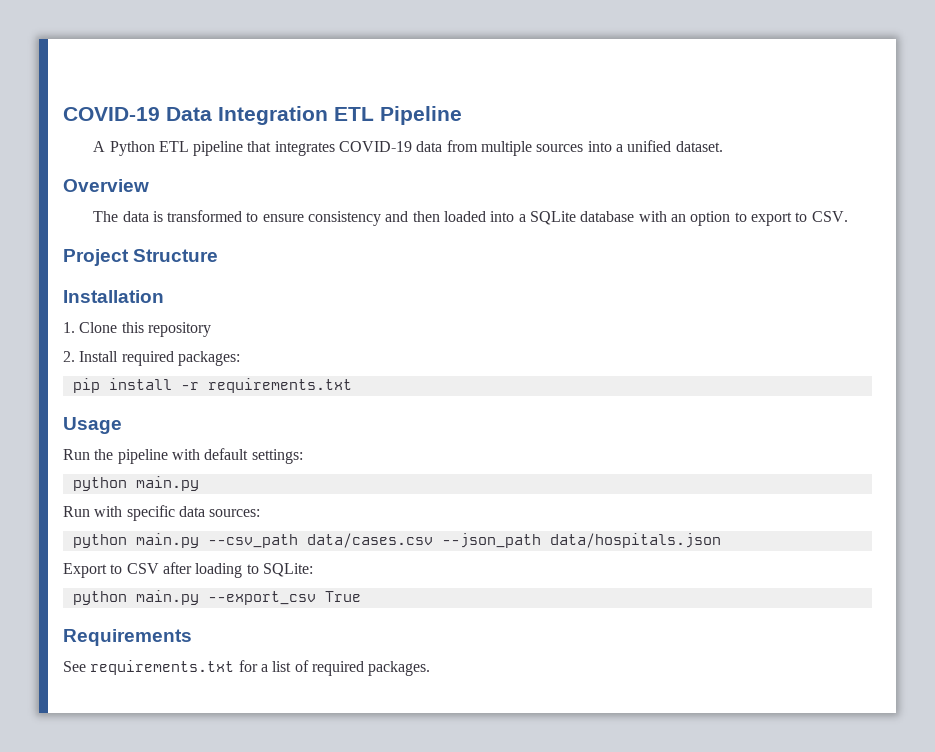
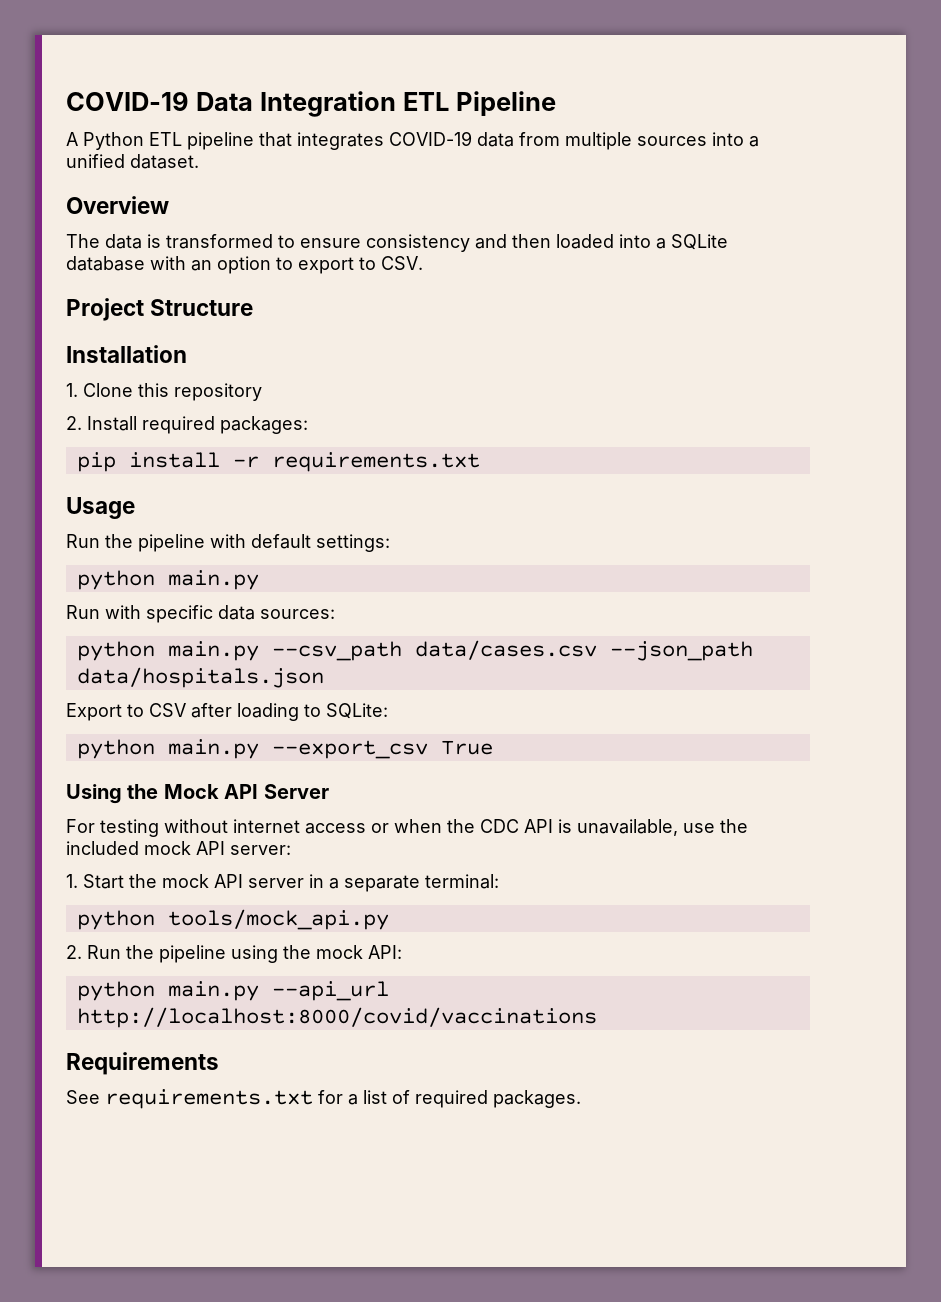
+ Using the Mock API Server
+ For testing without internet access or when the CDC API is unavailable, use the included mock API server:
+ 1. Start the mock API server in a separate terminal:
+ python tools/mock_api.py
+ 2. Run the pipeline using the mock API:
+ python main.py --api_url http://localhost:8000/covid/vaccinations

